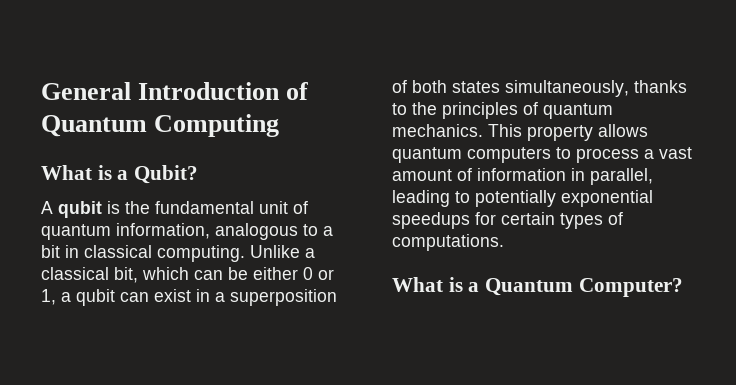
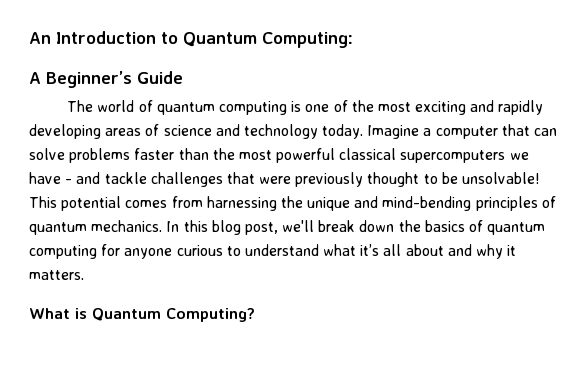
- General Introduction of Quantum Computing
- What is a Qubit?
- A qubit is the fundamental unit of quantum information, analogous to a bit in classical computing. Unlike a classical bit, which can be either 0 or 1, a qubit can exist in a superposition of both states simultaneously, thanks to the principles of quantum mechanics. This property allows quantum computers to process a vast amount of information in parallel, leading to potentially exponential speedups for certain types of computations.
- What is a Quantum Computer?
+ An Introduction to Quantum Computing:
+ A Beginner’s Guide
+ The world of quantum computing is one of the most exciting and rapidly developing areas of science and technology today. Imagine a computer that can solve problems faster than the most powerful classical supercomputers we have - and tackle challenges that were previously thought to be unsolvable! This potential comes from harnessing the unique and mind-bending principles of quantum mechanics. In this blog post, we'll break down the basics of quantum computing for anyone curious to understand what it’s all about and why it matters.
+ What is Quantum Computing?

